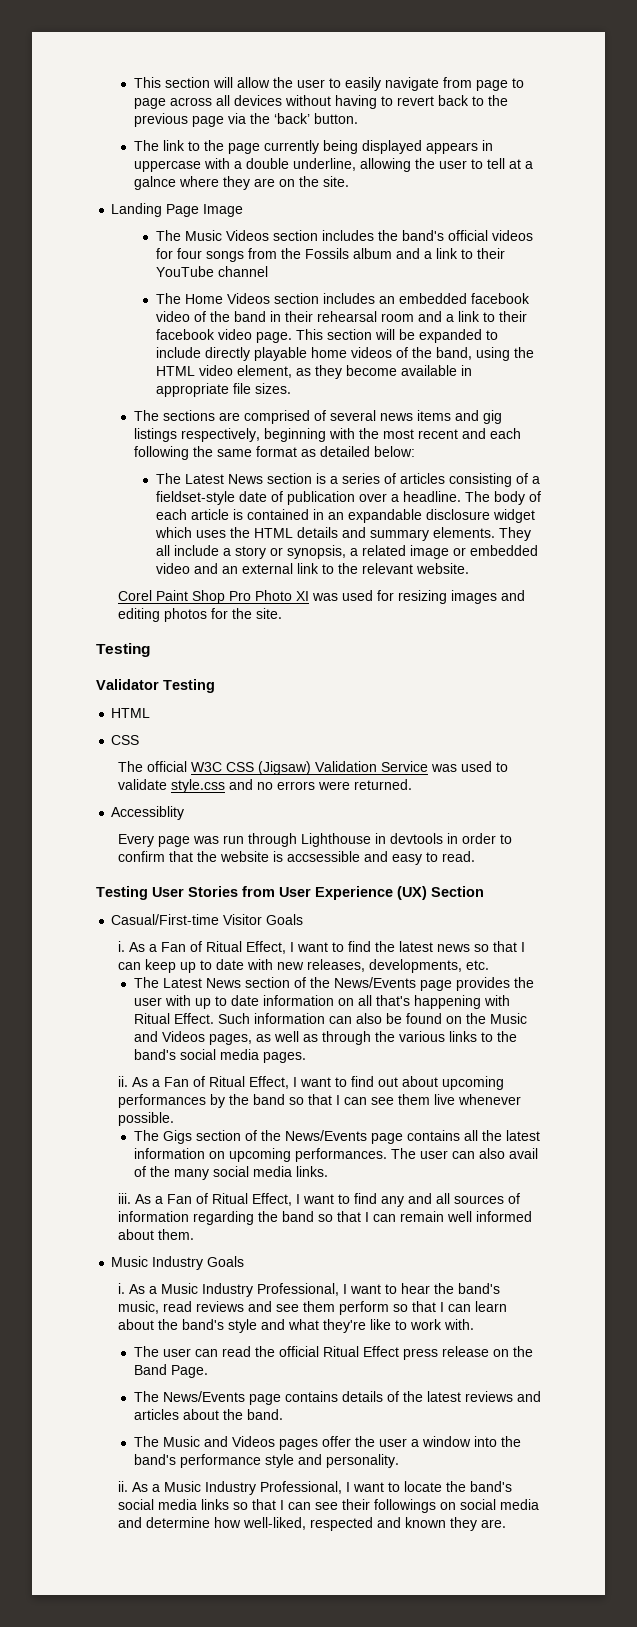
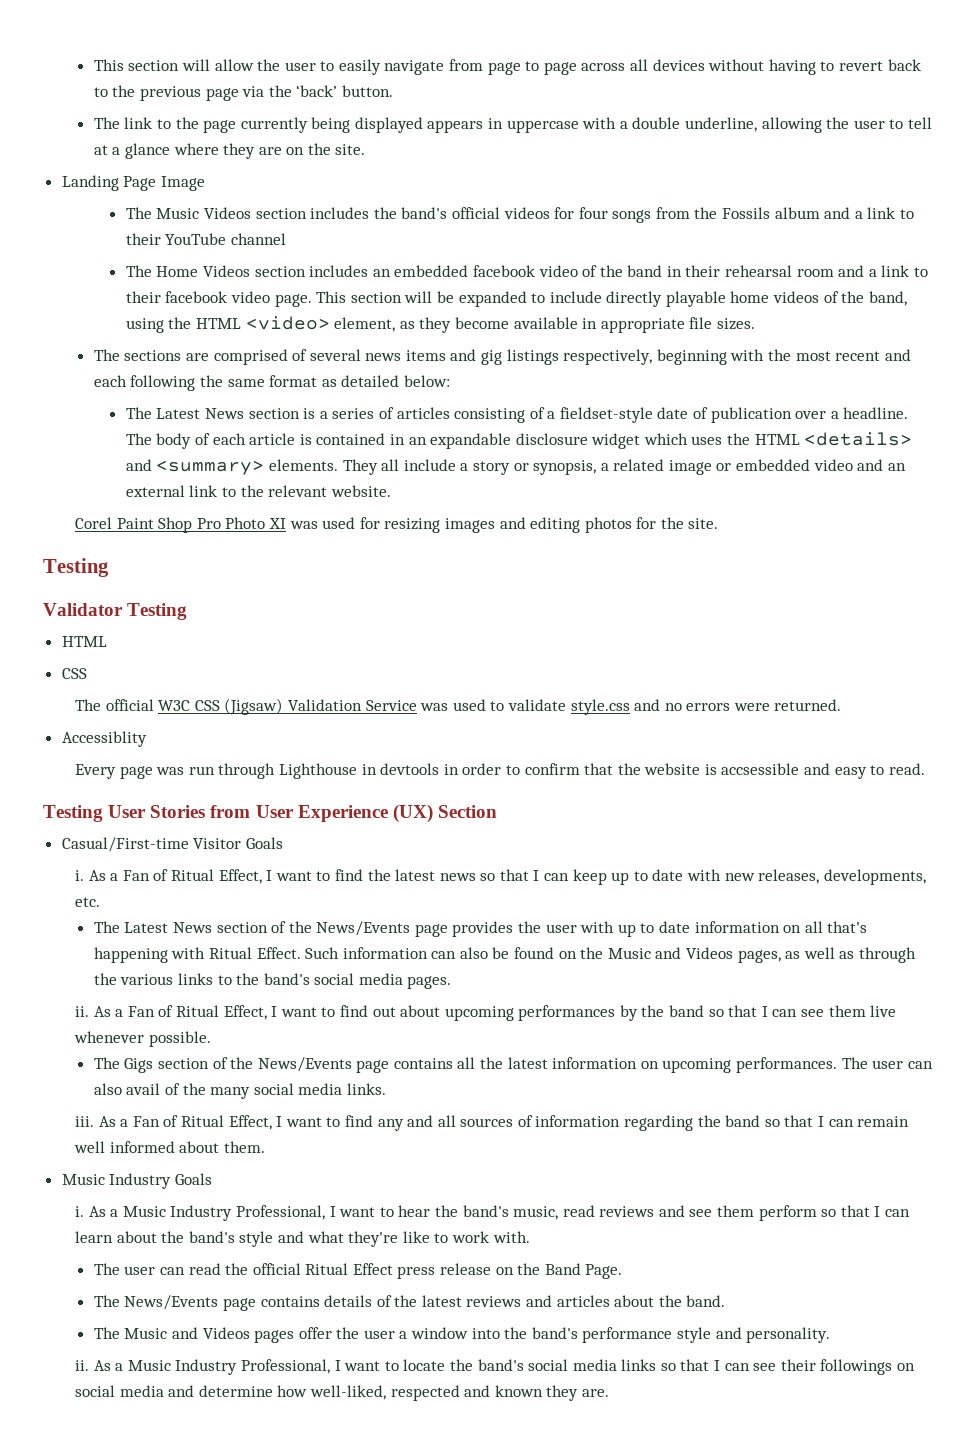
- The link to the page currently being displayed appears in uppercase with a double underline, allowing the user to tell at a galnce where they are on the site.
+ The link to the page currently being displayed appears in uppercase with a double underline, allowing the user to tell at a glance where they are on the site.
- This section will be expanded to include directly playable home videos of the band, using the HTML video element, as they become available in appropriate file sizes.
+ This section will be expanded to include directly playable home videos of the band, using the HTML <video> element, as they become available in appropriate file sizes.
- The body of each article is contained in an expandable disclosure widget which uses the HTML details and summary elements.
+ The body of each article is contained in an expandable disclosure widget which uses the HTML <details> and <summary> elements.

